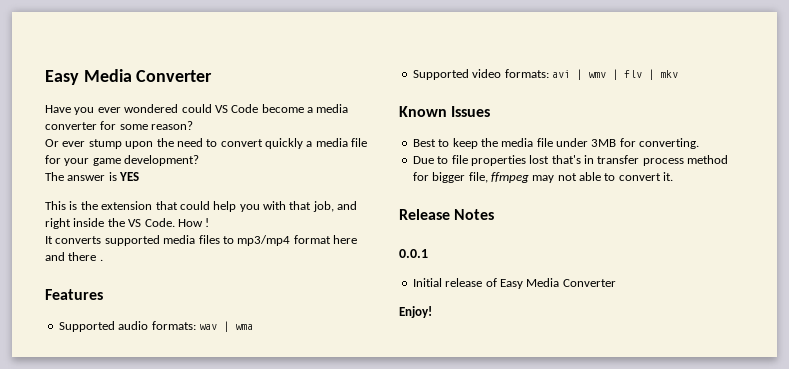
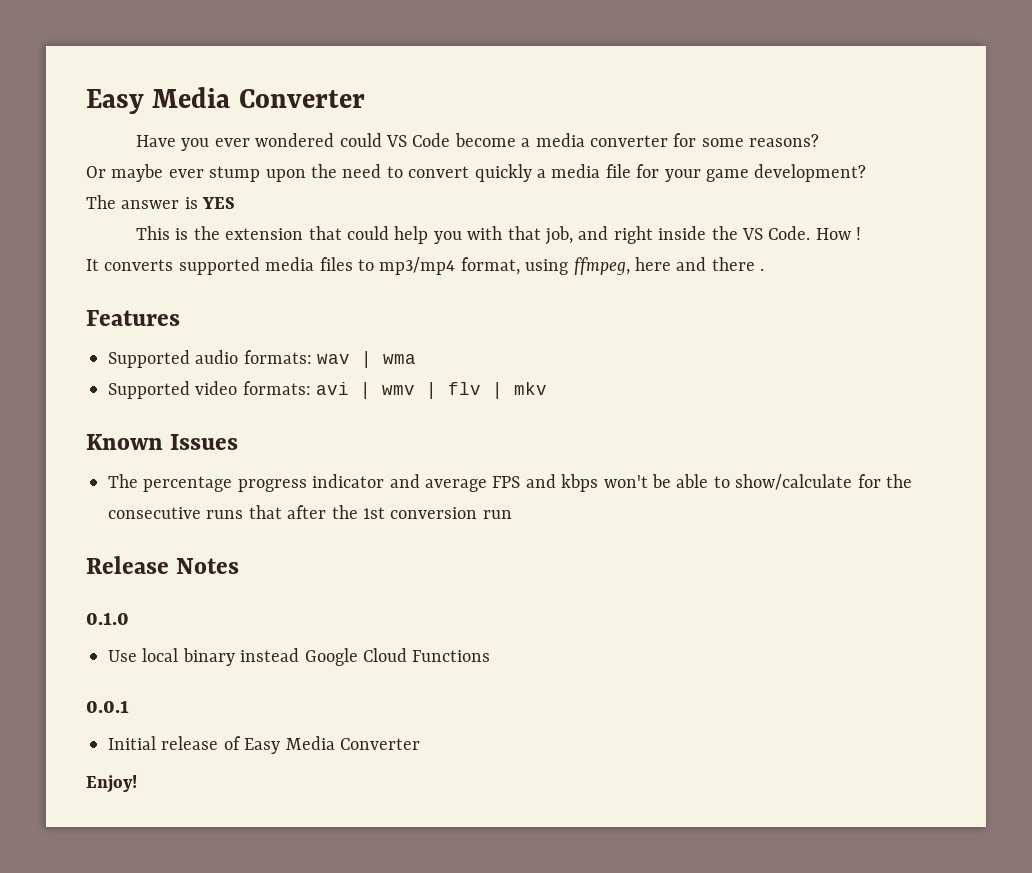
- Have you ever wondered could VS Code become a media converter for some reason?
+ Have you ever wondered could VS Code become a media converter for some reasons?
- Or ever stump upon the need to convert quickly a media file for your game development?
+ Or maybe ever stump upon the need to convert quickly a media file for your game development?
- It converts supported media files to mp3/mp4 format here and there .
+ It converts supported media files to mp3/mp4 format, using ffmpeg, here and there .
- Best to keep the media file under 3MB for converting.
- Due to file properties lost that's in transfer process method for bigger file, ffmpeg may not able to convert it.
+ The percentage progress indicator and average FPS and kbps won't be able to show/calculate for the consecutive runs that after the 1st conversion run
  Release Notes
+ 0.1.0
+ Use local binary instead Google Cloud Functions

